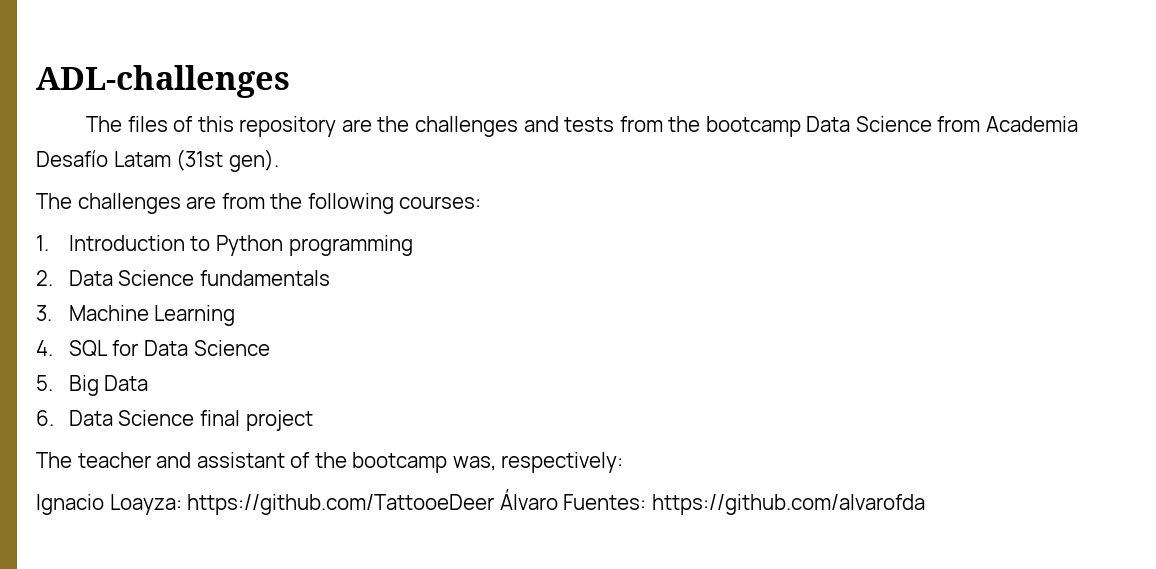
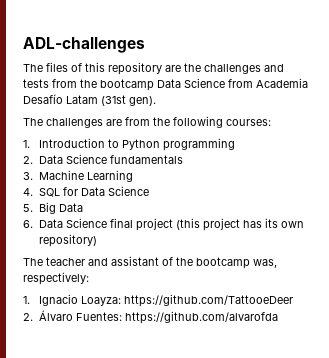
- 6. Data Science final project
+ 6. Data Science final project (this project has its own repository)
- Ignacio Loayza: https://github.com/TattooeDeer Álvaro Fuentes: https://github.com/alvarofda
+ 1. Ignacio Loayza: https://github.com/TattooeDeer
+ 2. Álvaro Fuentes: https://github.com/alvarofda

